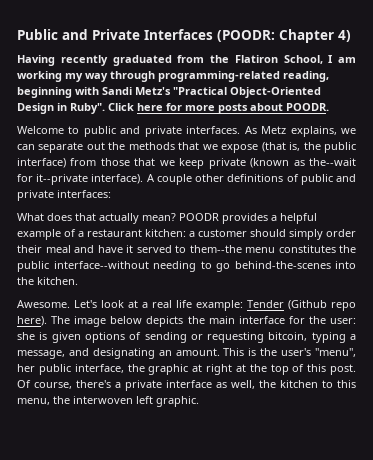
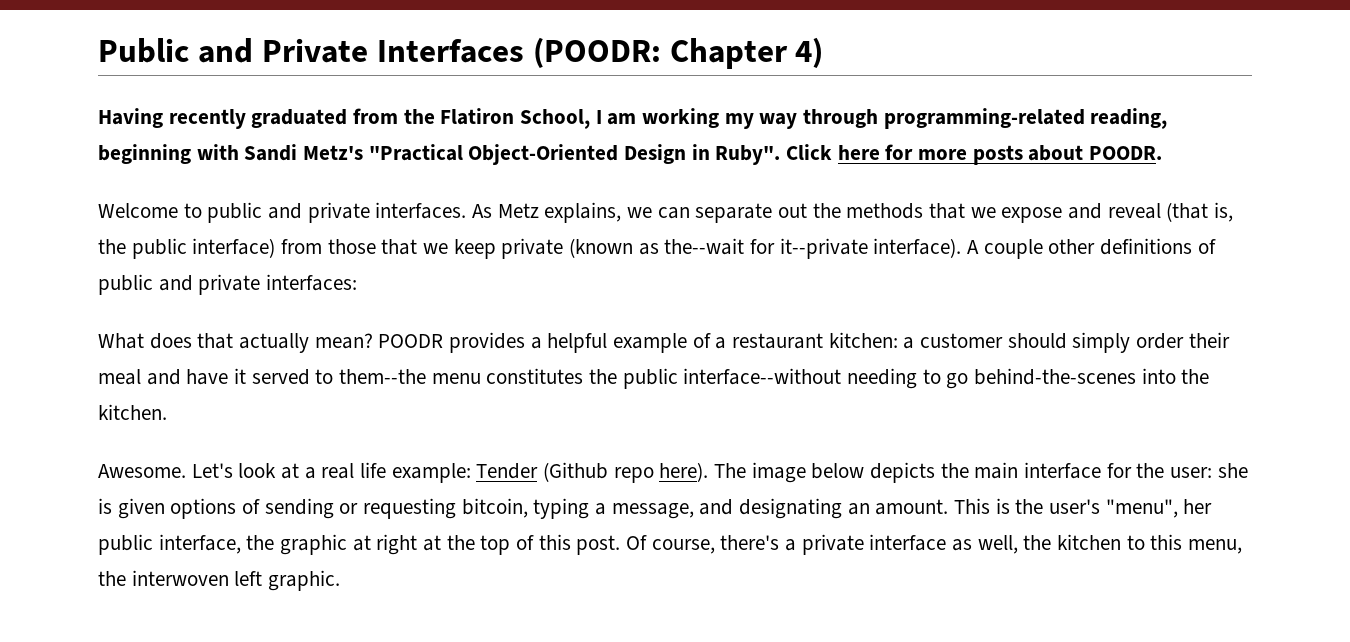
- As Metz explains, we can separate out the methods that we expose (that is, the public interface) from those that we keep private (known as the--wait for it--private interface).
+ As Metz explains, we can separate out the methods that we expose and reveal (that is, the public interface) from those that we keep private (known as the--wait for it--private interface).

